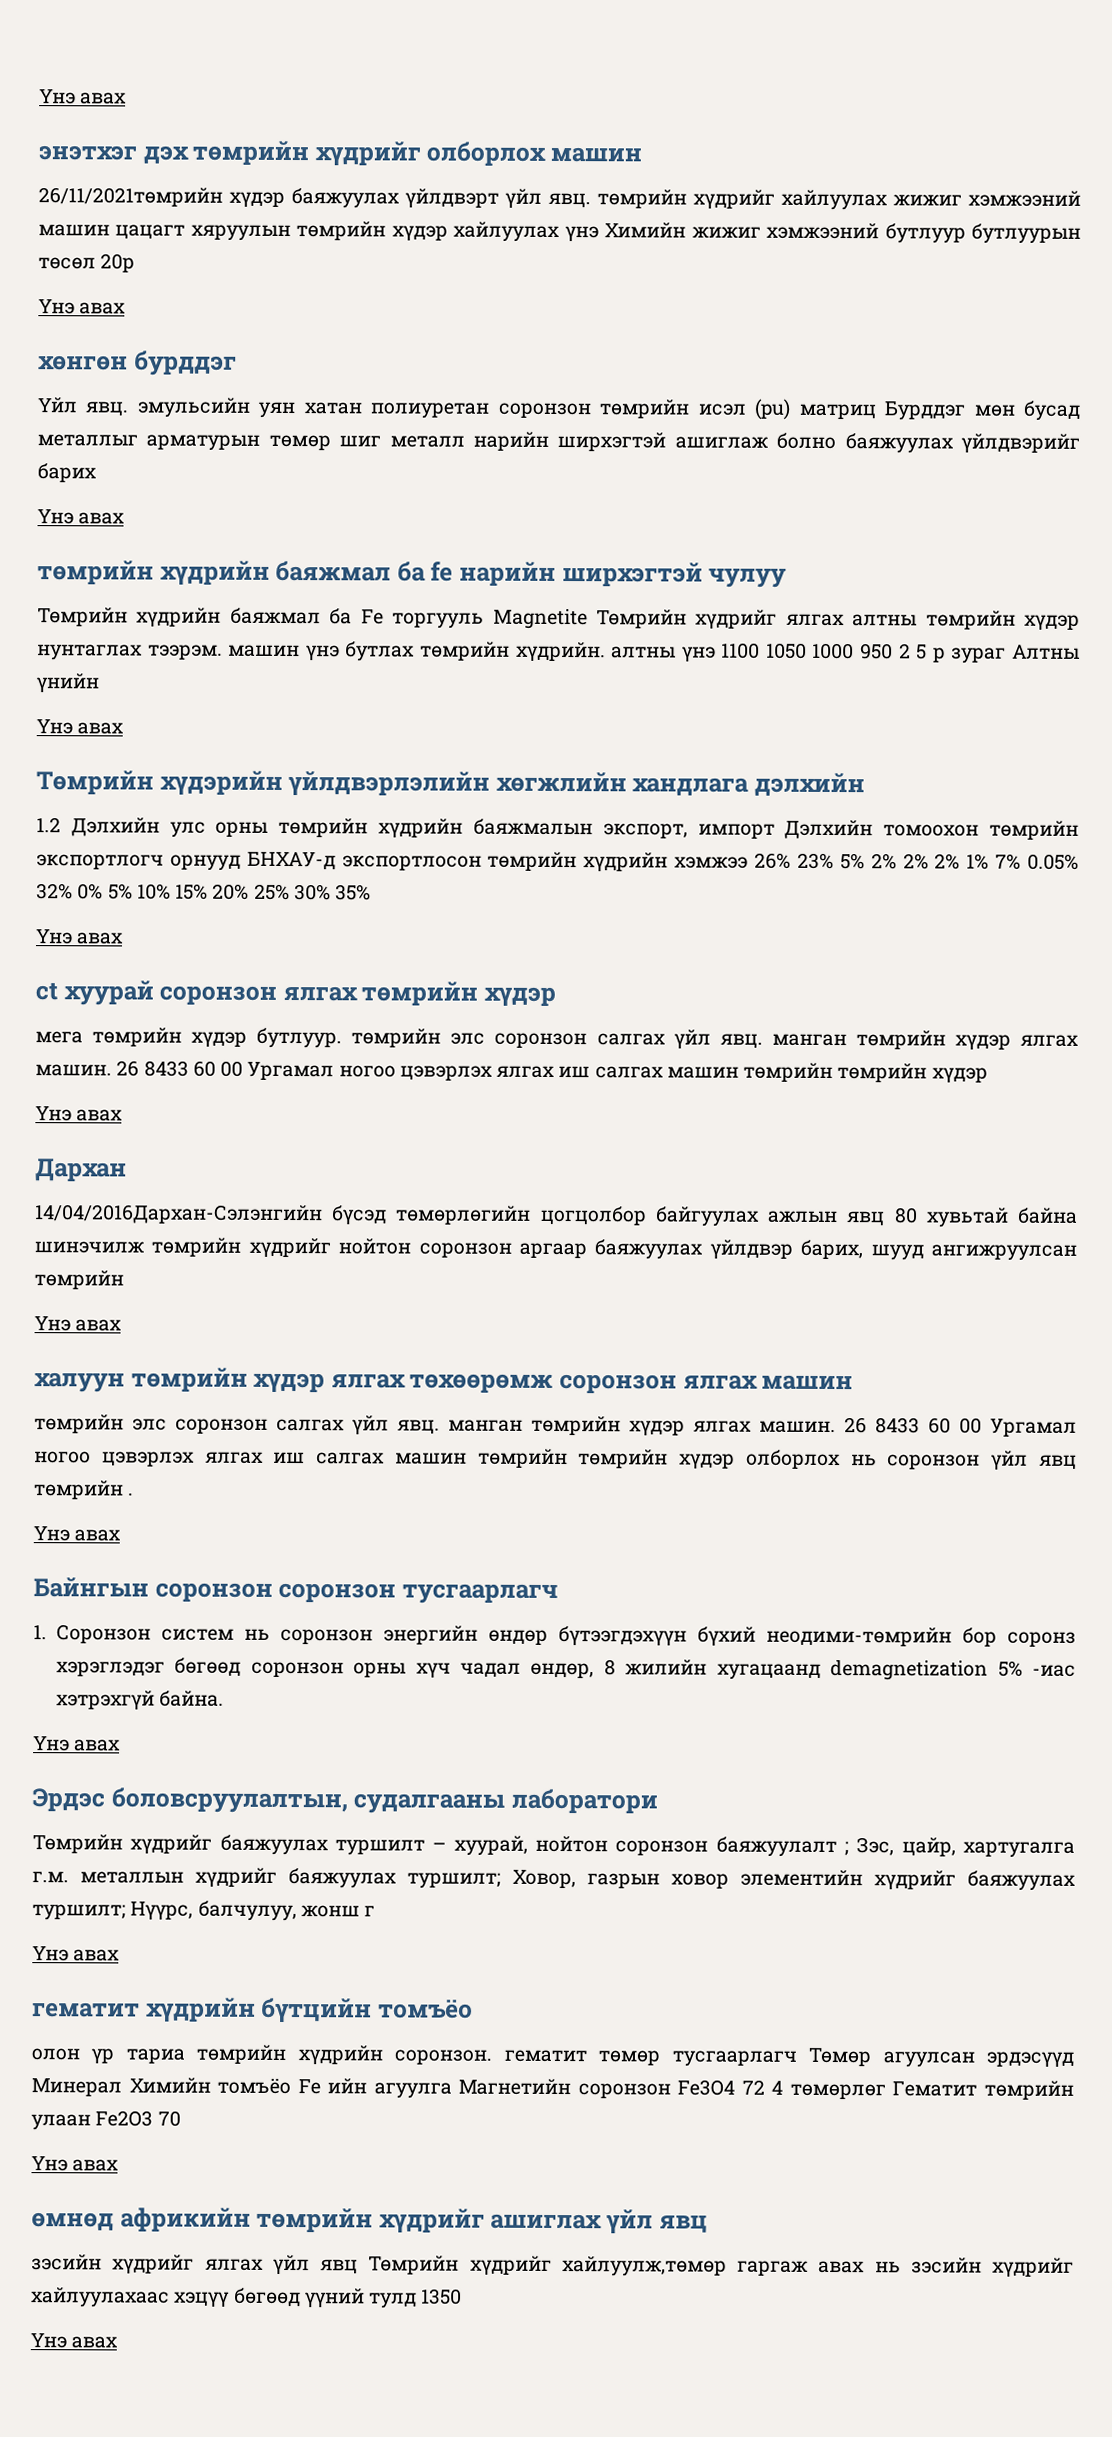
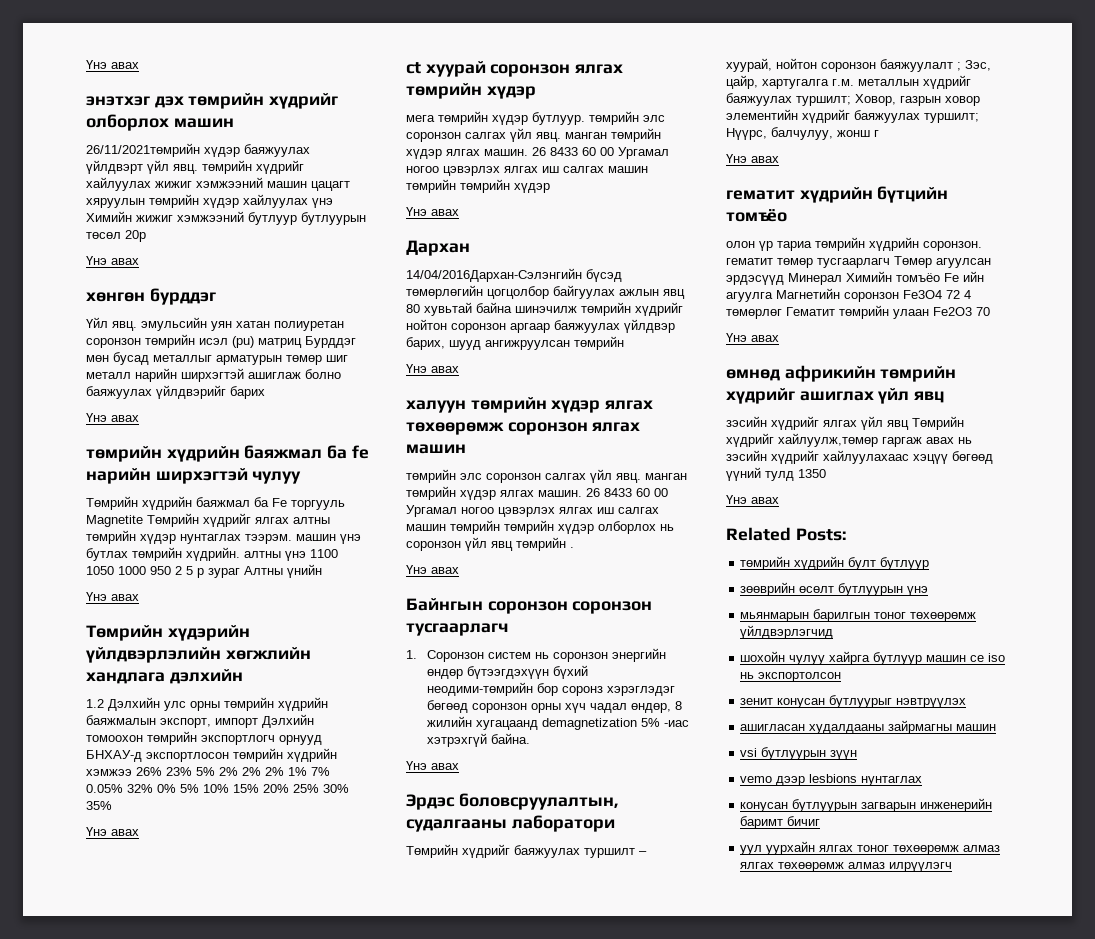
+ Related Posts:
+ төмрийн хүдрийн булт бутлуур
+ зөөврийн өсөлт бутлуурын үнэ
+ мьянмарын барилгын тоног төхөөрөмж үйлдвэрлэгчид
+ шохойн чулуу хайрга бутлуур машин ce iso нь экспортолсон
+ зенит конусан бутлуурыг нэвтрүүлэх
+ ашигласан худалдааны зайрмагны машин
+ vsi бутлуурын зүүн
+ vemo дээр lesbions нунтаглах
+ конусан бутлуурын загварын инженерийн баримт бичиг
+ уул уурхайн ялгах тоног төхөөрөмж алмаз ялгах төхөөрөмж алмаз илрүүлэгч

